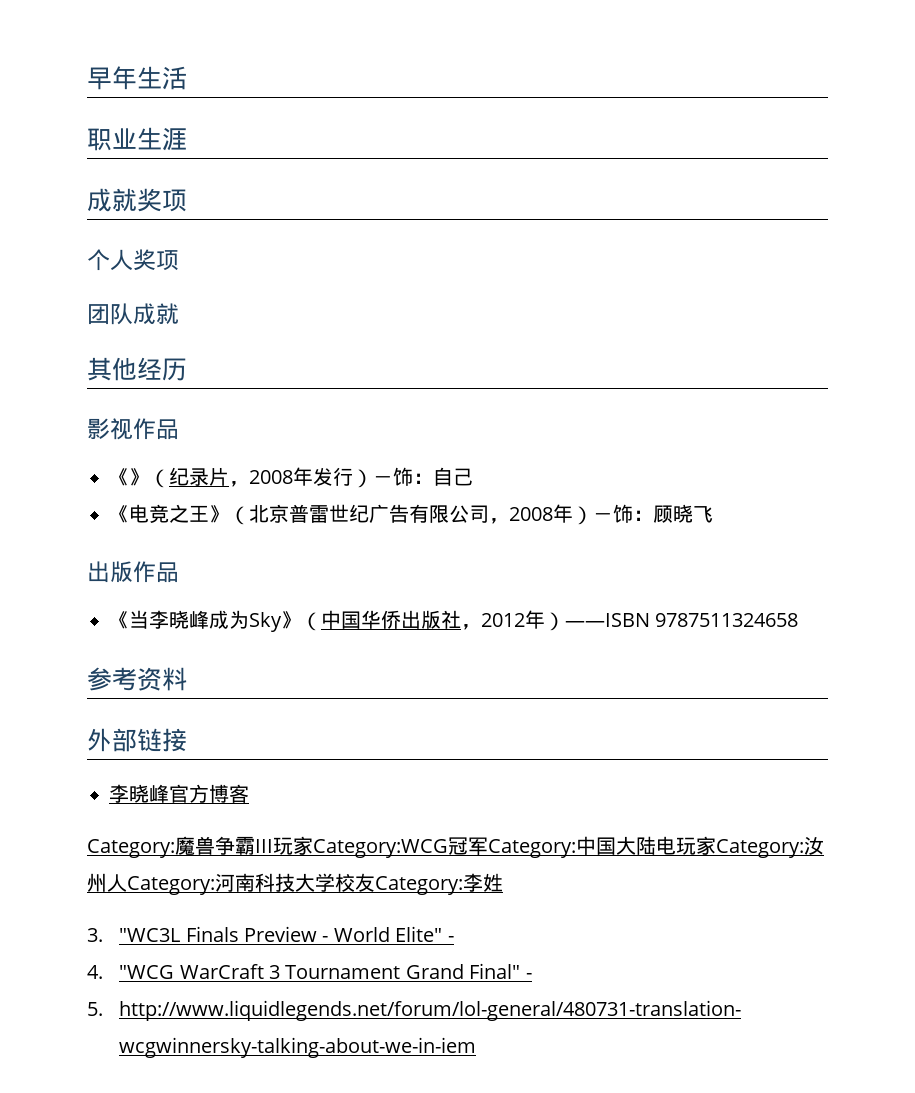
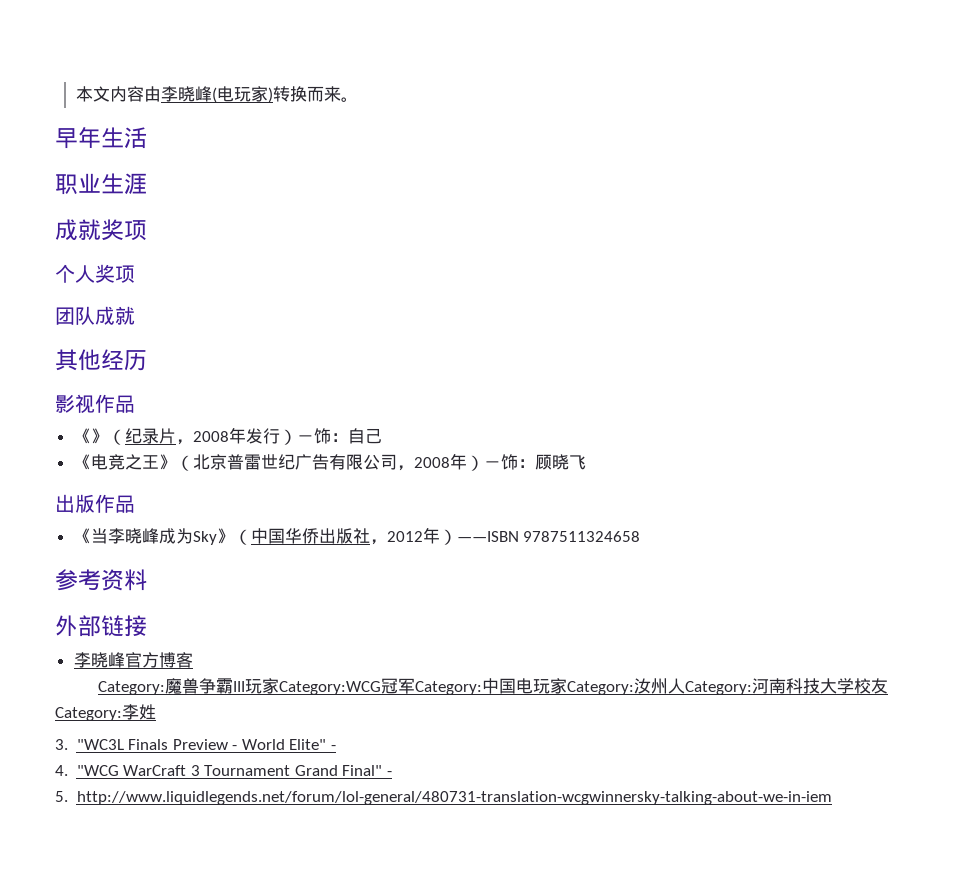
+ 本文内容由李晓峰(电玩家)转换而来。
- Category:魔兽争霸III玩家Category:WCG冠军Category:中国大陆电玩家Category:汝州人Category:河南科技大学校友Category:李姓
+ Category:魔兽争霸III玩家Category:WCG冠军Category:中国电玩家Category:汝州人Category:河南科技大学校友Category:李姓

